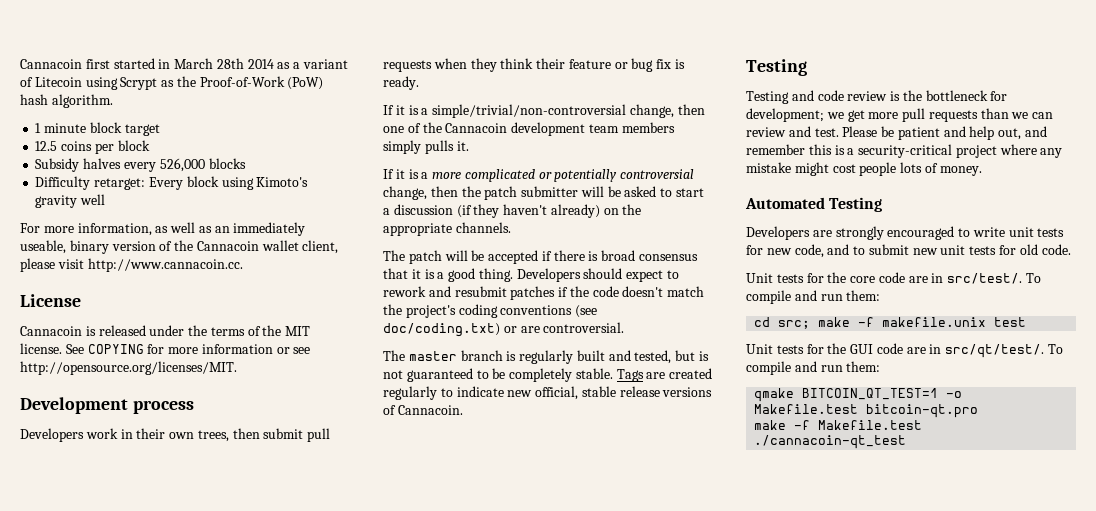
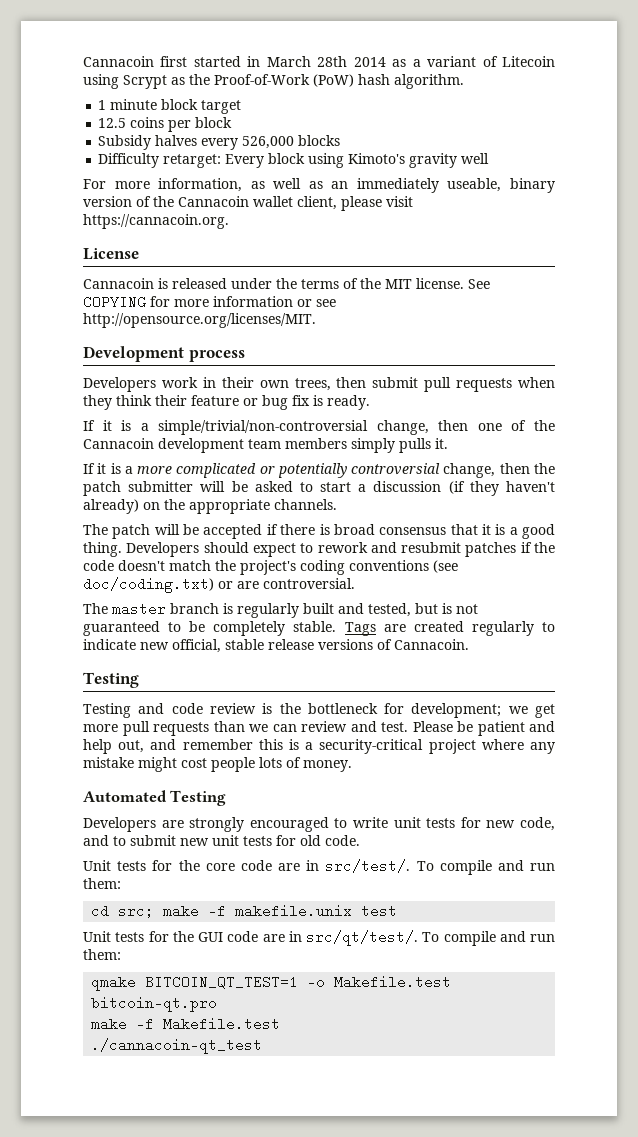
- For more information, as well as an immediately useable, binary version of the Cannacoin wallet client, please visit http://www.cannacoin.cc.
+ For more information, as well as an immediately useable, binary version of the Cannacoin wallet client, please visit https://cannacoin.org.

